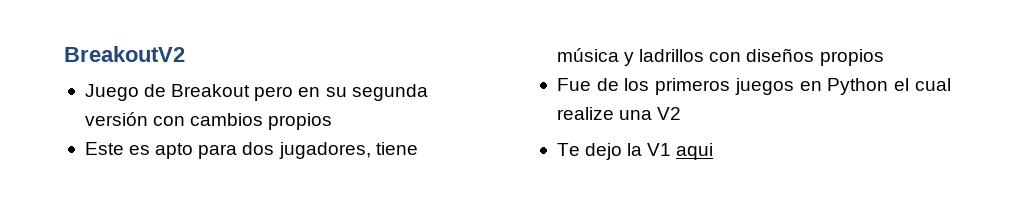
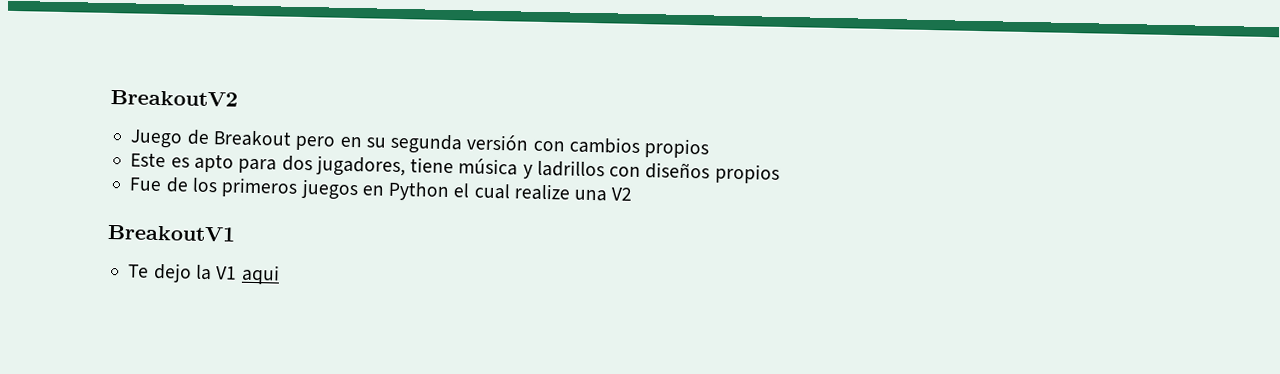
+ BreakoutV1

